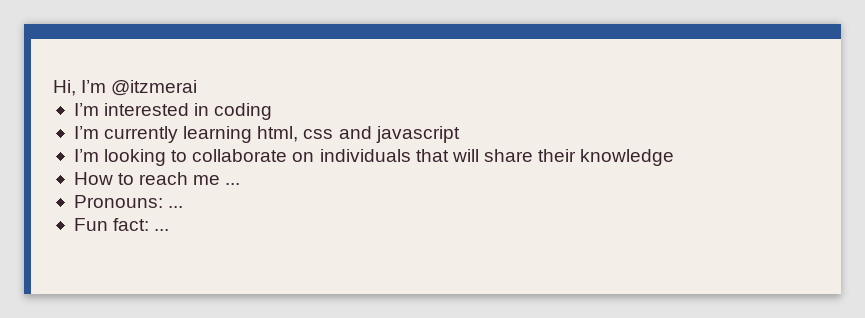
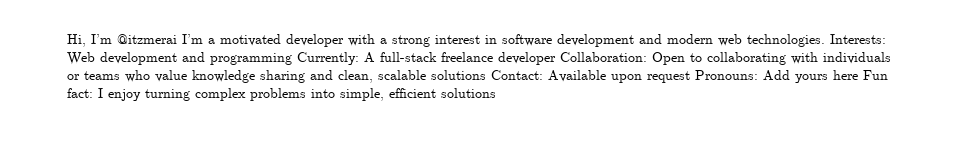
- Hi, I’m @itzmerai
- I’m interested in coding
- I’m currently learning html, css and javascript
- I’m looking to collaborate on individuals that will share their knowledge
- How to reach me ...
- Pronouns: ...
- Fun fact: ...
+ Hi, I’m @itzmerai I’m a motivated developer with a strong interest in software development and modern web technologies. Interests: Web development and programming Currently: A full-stack freelance developer Collaboration: Open to collaborating with individuals or teams who value knowledge sharing and clean, scalable solutions Contact: Available upon request Pronouns: Add yours here Fun fact: I enjoy turning complex problems into simple, efficient solutions

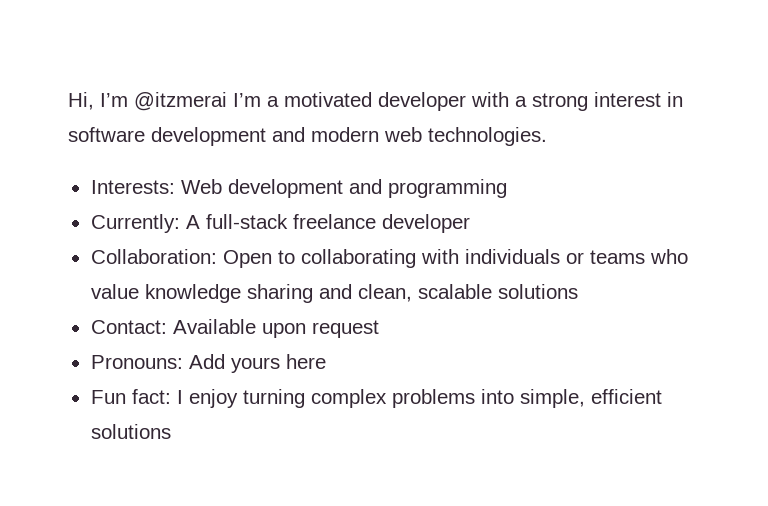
- Hi, I’m @itzmerai I’m a motivated developer with a strong interest in software development and modern web technologies. Interests:
+ Hi, I’m @itzmerai I’m a motivated developer with a strong interest in software development and modern web technologies.
+ Interests:
- Web development and programming Currently:
+ Web development and programming
+ Currently:
- A full-stack freelance developer Collaboration:
+ A full-stack freelance developer
+ Collaboration:
- Open to collaborating with individuals or teams who value knowledge sharing and clean, scalable solutions Contact:
+ Open to collaborating with individuals or teams who value knowledge sharing and clean, scalable solutions
+ Contact:
- Available upon request Pronouns:
+ Available upon request
+ Pronouns:
- Add yours here Fun fact:
+ Add yours here
+ Fun fact:

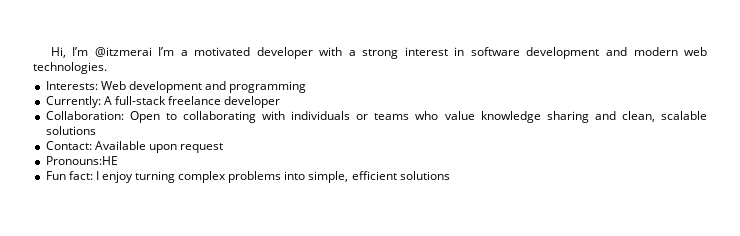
- Pronouns: Add yours here
+ Pronouns:HE

